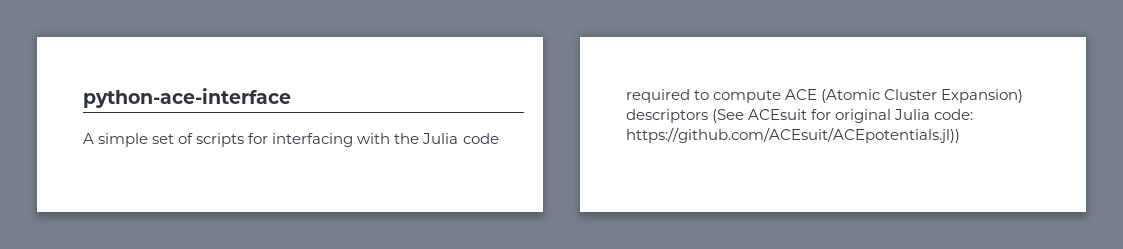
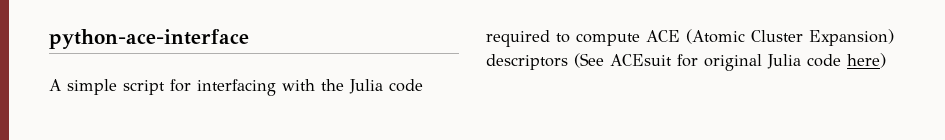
- A simple set of scripts for interfacing with the Julia code required to compute ACE (Atomic Cluster Expansion) descriptors (See ACEsuit for original Julia code: https://github.com/ACEsuit/ACEpotentials.jl))
+ A simple script for interfacing with the Julia code required to compute ACE (Atomic Cluster Expansion) descriptors (See ACEsuit for original Julia code here)

